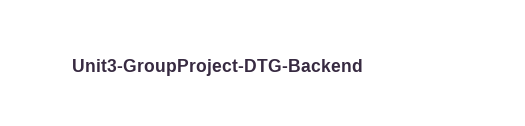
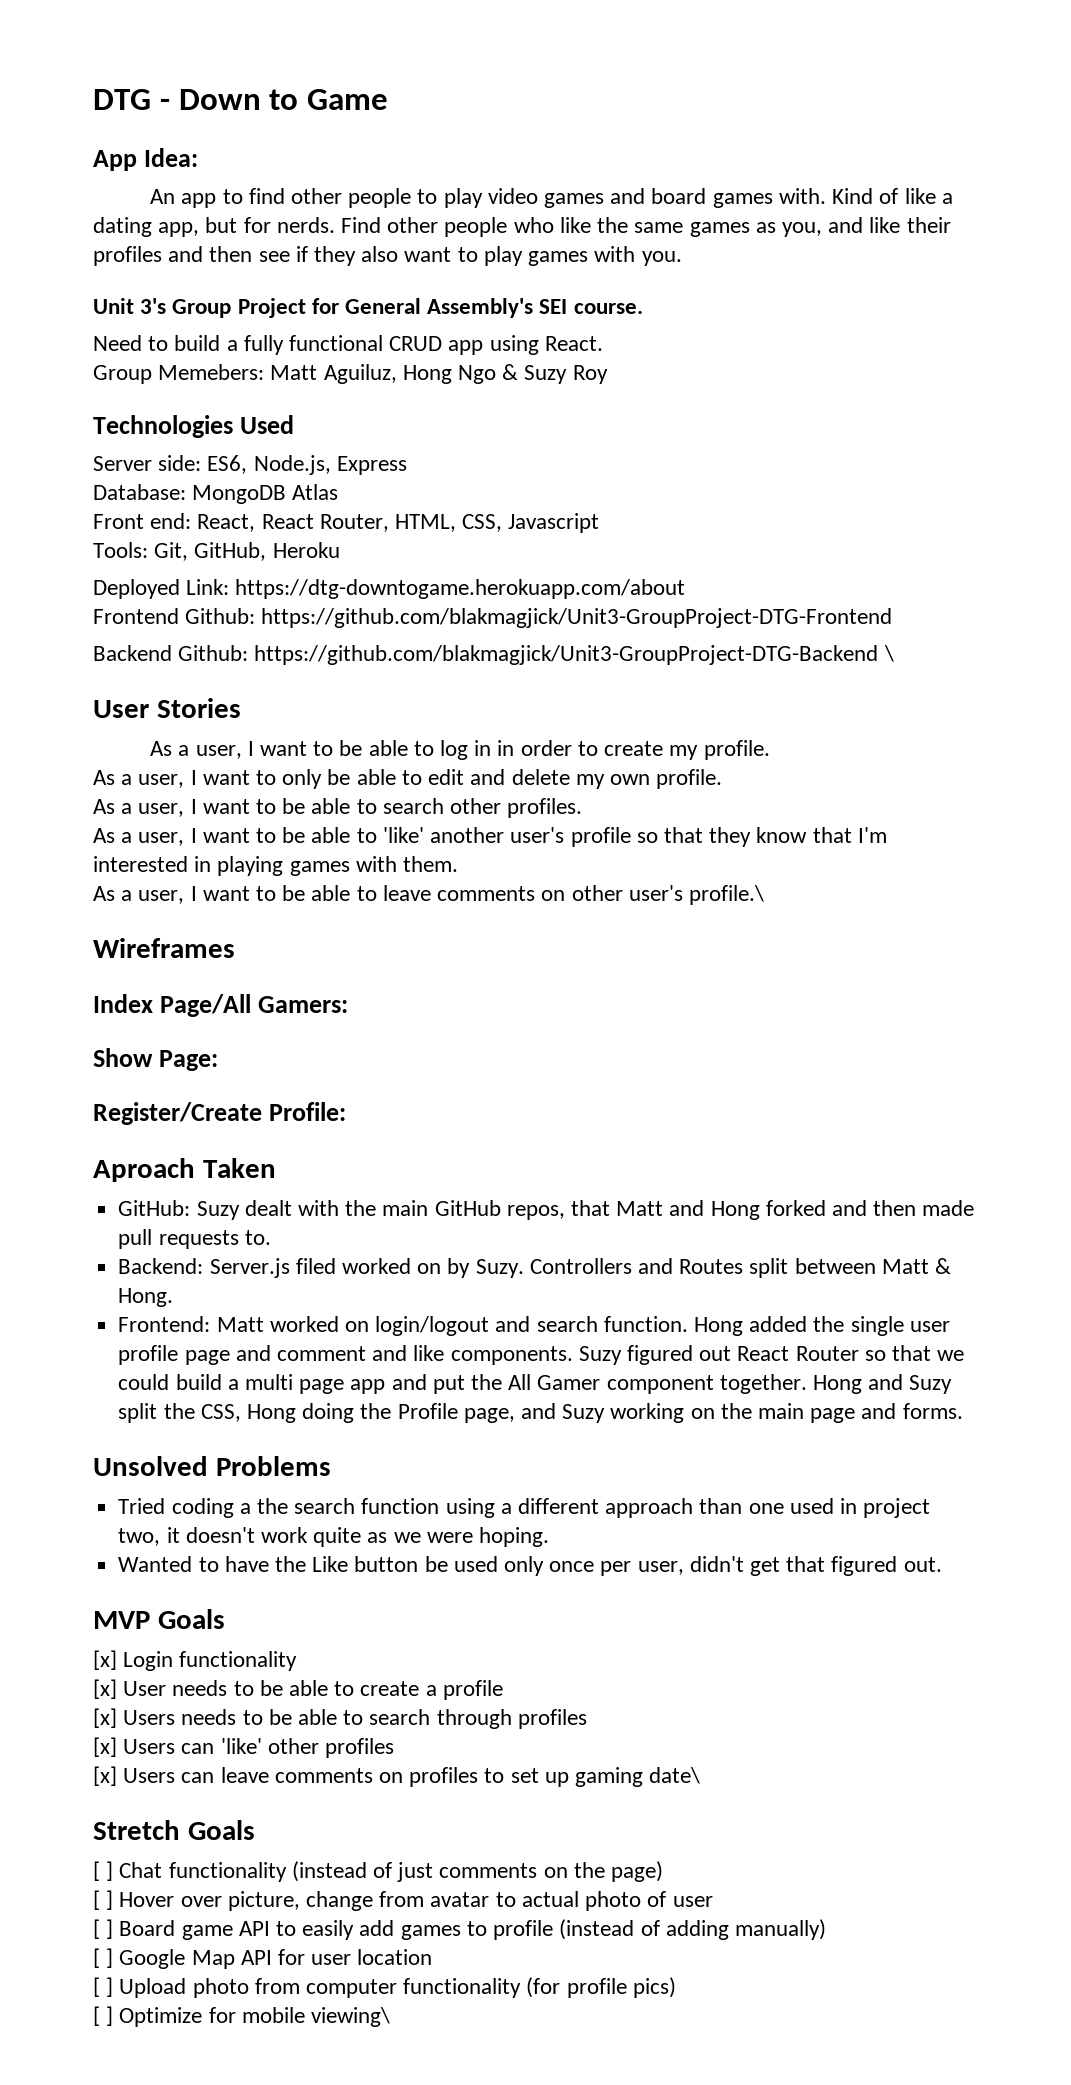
- Unit3-GroupProject-DTG-Backend
+ DTG - Down to Game
+ App Idea:
+ An app to find other people to play video games and board games with. Kind of like a dating app, but for nerds. Find other people who like the same games as you, and like their profiles and then see if they also want to play games with you.
+ Unit 3's Group Project for General Assembly's SEI course.
+ Need to build a fully functional CRUD app using React.
+ Group Memebers: Matt Aguiluz, Hong Ngo & Suzy Roy
+ Technologies Used
+ Server side: ES6, Node.js, Express
+ Database: MongoDB Atlas
+ Front end: React, React Router, HTML, CSS, Javascript
+ Tools: Git, GitHub, Heroku
+ Deployed Link: https://dtg-downtogame.herokuapp.com/about
+ Frontend Github: https://github.com/blakmagjick/Unit3-GroupProject-DTG-Frontend
+ Backend Github: https://github.com/blakmagjick/Unit3-GroupProject-DTG-Backend \
+ User Stories
+ As a user, I want to be able to log in in order to create my profile.
+ As a user, I want to only be able to edit and delete my own profile.
+ As a user, I want to be able to search other profiles.
+ As a user, I want to be able to 'like' another user's profile so that they know that I'm interested in playing games with them.
+ As a user, I want to be able to leave comments on other user's profile.\
+ Wireframes
+ Index Page/All Gamers:
+ Show Page:
+ Register/Create Profile:
+ Aproach Taken
+ GitHub: Suzy dealt with the main GitHub repos, that Matt and Hong forked and then made pull requests to.
+ Backend: Server.js filed worked on by Suzy. Controllers and Routes split between Matt & Hong.
+ Frontend: Matt worked on login/logout and search function. Hong added the single user profile page and comment and like components. Suzy figured out React Router so that we could build a multi page app and put the All Gamer component together. Hong and Suzy split the CSS, Hong doing the Profile page, and Suzy working on the main page and forms.
+ Unsolved Problems
+ Tried coding a the search function using a different approach than one used in project two, it doesn't work quite as we were hoping.
+ Wanted to have the Like button be used only once per user, didn't get that figured out.
+ MVP Goals
+ [x] Login functionality
+ [x] User needs to be able to create a profile
+ [x] Users needs to be able to search through profiles
+ [x] Users can 'like' other profiles
+ [x] Users can leave comments on profiles to set up gaming date\
+ Stretch Goals
+ [ ] Chat functionality (instead of just comments on the page)
+ [ ] Hover over picture, change from avatar to actual photo of user
+ [ ] Board game API to easily add games to profile (instead of adding manually)
+ [ ] Google Map API for user location
+ [ ] Upload photo from computer functionality (for profile pics)
+ [ ] Optimize for mobile viewing\

